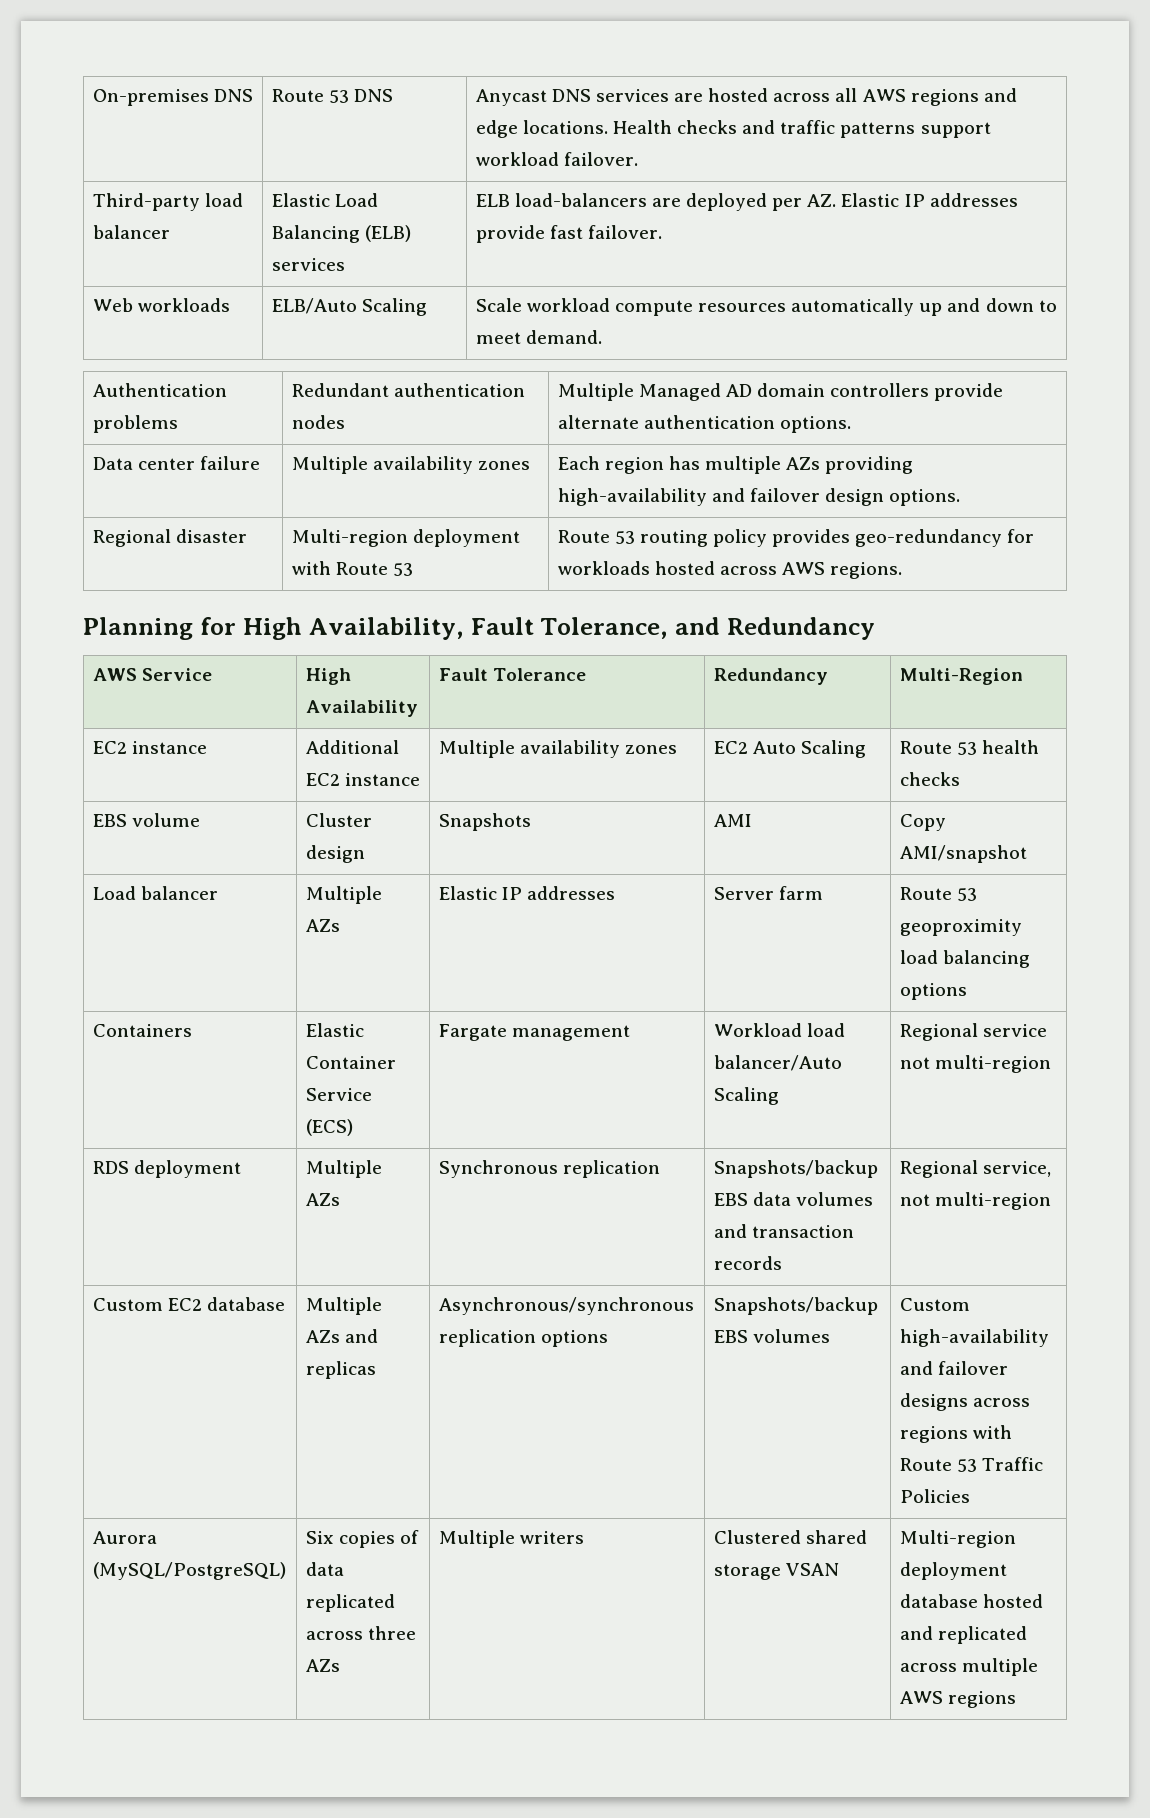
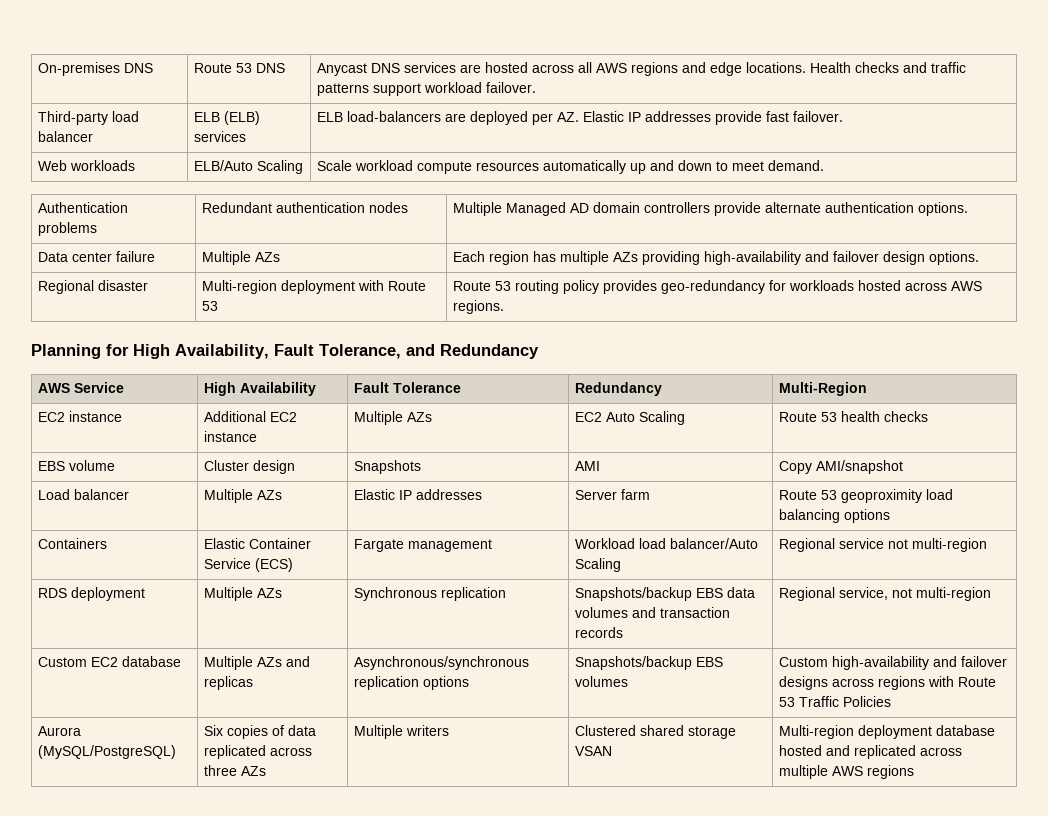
- Third-party load balancer | Elastic Load Balancing (ELB) services | ELB load-balancers are deployed per AZ. Elastic IP addresses provide fast failover.
+ Third-party load balancer | ELB (ELB) services | ELB load-balancers are deployed per AZ. Elastic IP addresses provide fast failover.
- Data center failure | Multiple availability zones | Each region has multiple AZs providing high-availability and failover design options.
+ Data center failure | Multiple AZs | Each region has multiple AZs providing high-availability and failover design options.
- EC2 instance | Additional EC2 instance | Multiple availability zones | EC2 Auto Scaling | Route 53 health checks
+ EC2 instance | Additional EC2 instance | Multiple AZs | EC2 Auto Scaling | Route 53 health checks

